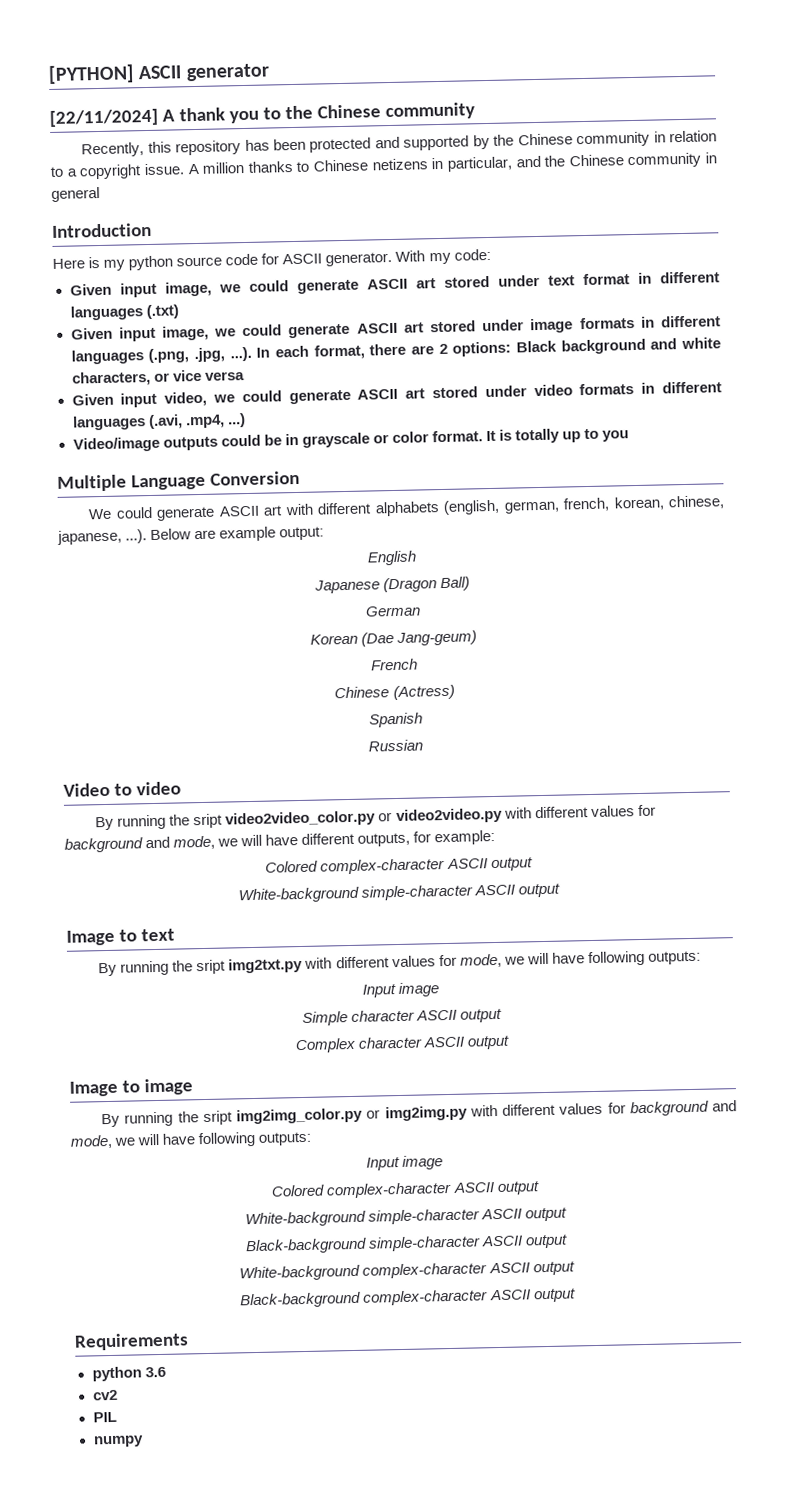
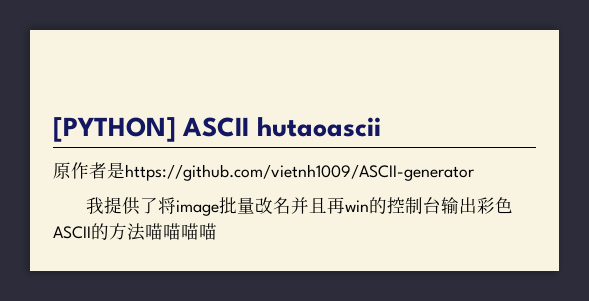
- [PYTHON] ASCII generator
- [22/11/2024] A thank you to the Chinese community
- Recently, this repository has been protected and supported by the Chinese community in relation to a copyright issue. A million thanks to Chinese netizens in particular, and the Chinese community in general
- Introduction
- Here is my python source code for ASCII generator. With my code:
- Given input image, we could generate ASCII art stored under text format in different languages (.txt)
- Given input image, we could generate ASCII art stored under image formats in different languages (.png, .jpg, ...). In each format, there are 2 options: Black background and white characters, or vice versa
- Given input video, we could generate ASCII art stored under video formats in different languages (.avi, .mp4, ...)
- Video/image outputs could be in grayscale or color format. It is totally up to you
- Multiple Language Conversion
- We could generate ASCII art with different alphabets (english, german, french, korean, chinese, japanese, ...). Below are example output:
- English
- Japanese (Dragon Ball)
- German
- Korean (Dae Jang-geum)
- French
- Chinese (Actress)
- Spanish
- Russian
- Video to video
- By running the sript video2video_color.py or video2video.py with different values for background and mode, we will have different outputs, for example:
- Colored complex-character ASCII output
- White-background simple-character ASCII output
- Image to text
- By running the sript img2txt.py with different values for mode, we will have following outputs:
- Input image
- Simple character ASCII output
- Complex character ASCII output
- Image to image
- By running the sript img2img_color.py or img2img.py with different values for background and mode, we will have following outputs:
- Input image
- Colored complex-character ASCII output
- White-background simple-character ASCII output
- Black-background simple-character ASCII output
- White-background complex-character ASCII output
- Black-background complex-character ASCII output
- Requirements
- python 3.6
- cv2
- PIL
- numpy
+ [PYTHON] ASCII hutaoascii
+ 原作者是https://github.com/vietnh1009/ASCII-generator
+ 我提供了将image批量改名并且再win的控制台输出彩色ASCII的方法喵喵喵喵

